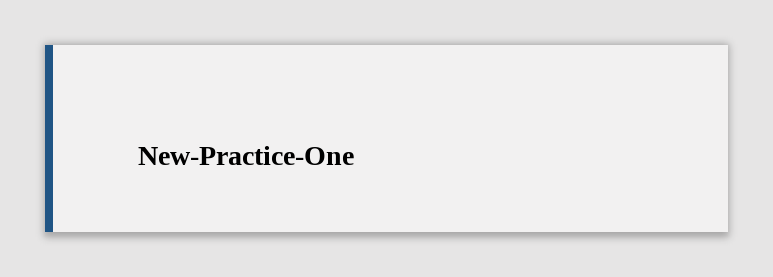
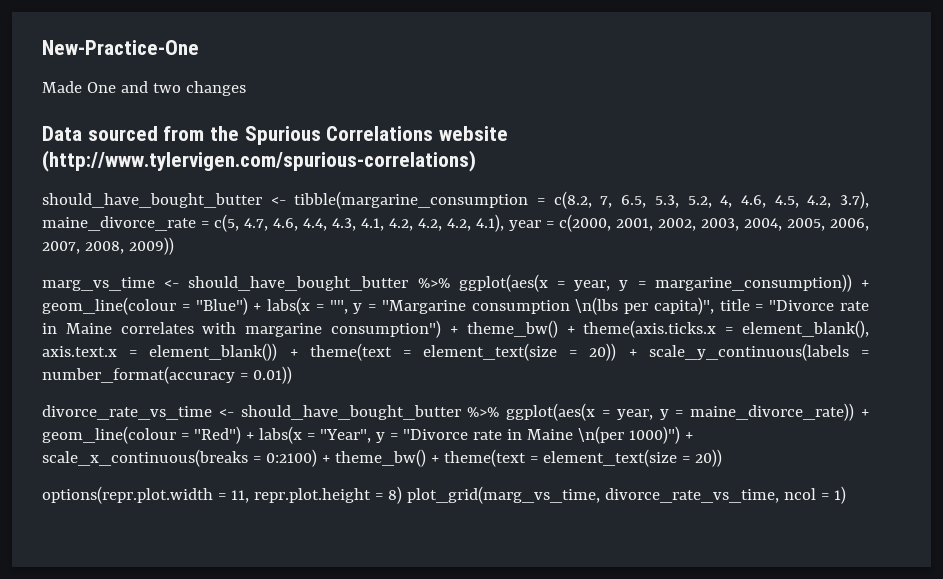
+ Made One and two changes
+ Data sourced from the Spurious Correlations website (http://www.tylervigen.com/spurious-correlations)
+ should_have_bought_butter <- tibble(margarine_consumption = c(8.2, 7, 6.5, 5.3, 5.2, 4, 4.6, 4.5, 4.2, 3.7), maine_divorce_rate = c(5, 4.7, 4.6, 4.4, 4.3, 4.1, 4.2, 4.2, 4.2, 4.1), year = c(2000, 2001, 2002, 2003, 2004, 2005, 2006, 2007, 2008, 2009))
+ marg_vs_time <- should_have_bought_butter %>% ggplot(aes(x = year, y = margarine_consumption)) + geom_line(colour = "Blue") + labs(x = "", y = "Margarine consumption \n(lbs per capita)", title = "Divorce rate in Maine correlates with margarine consumption") + theme_bw() + theme(axis.ticks.x = element_blank(), axis.text.x = element_blank()) + theme(text = element_text(size = 20)) + scale_y_continuous(labels = number_format(accuracy = 0.01))
+ divorce_rate_vs_time <- should_have_bought_butter %>% ggplot(aes(x = year, y = maine_divorce_rate)) + geom_line(colour = "Red") + labs(x = "Year", y = "Divorce rate in Maine \n(per 1000)") + scale_x_continuous(breaks = 0:2100) + theme_bw() + theme(text = element_text(size = 20))
+ options(repr.plot.width = 11, repr.plot.height = 8) plot_grid(marg_vs_time, divorce_rate_vs_time, ncol = 1)

